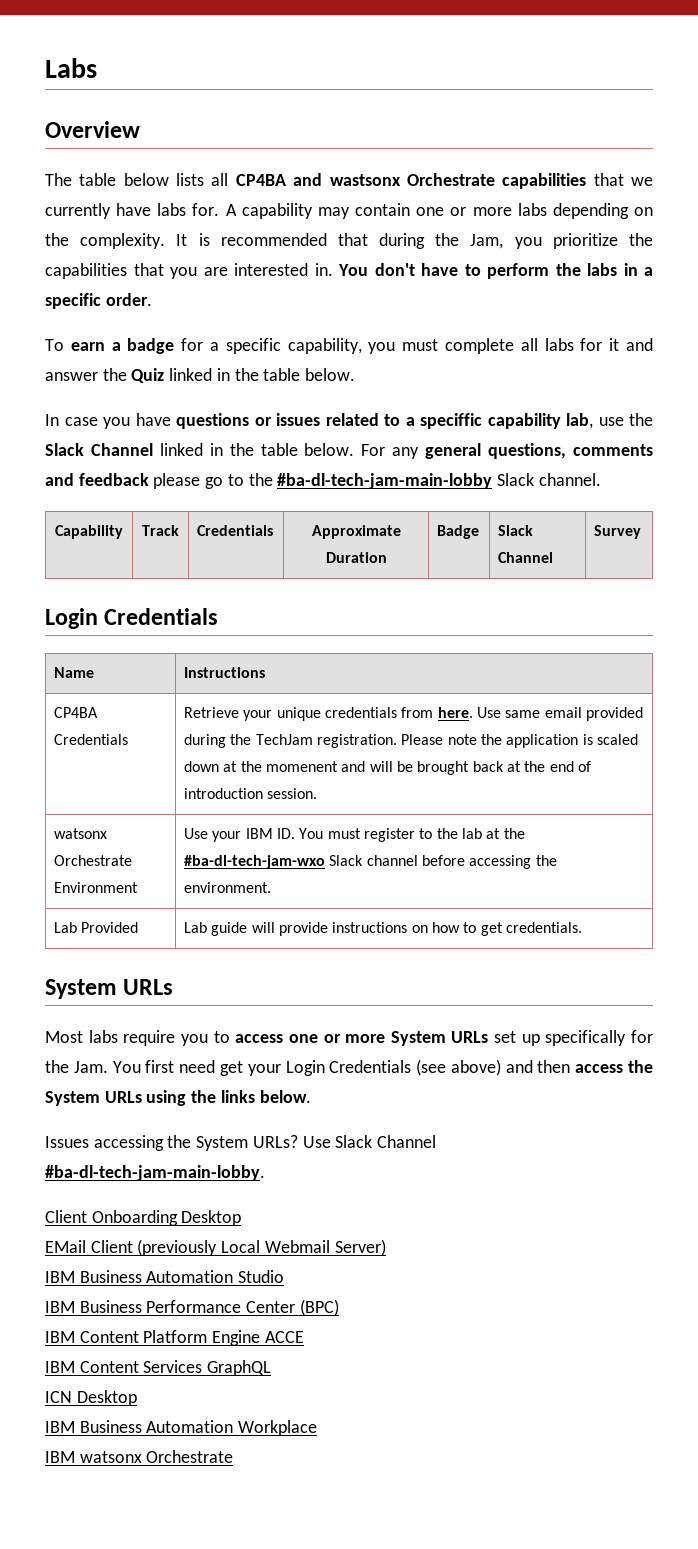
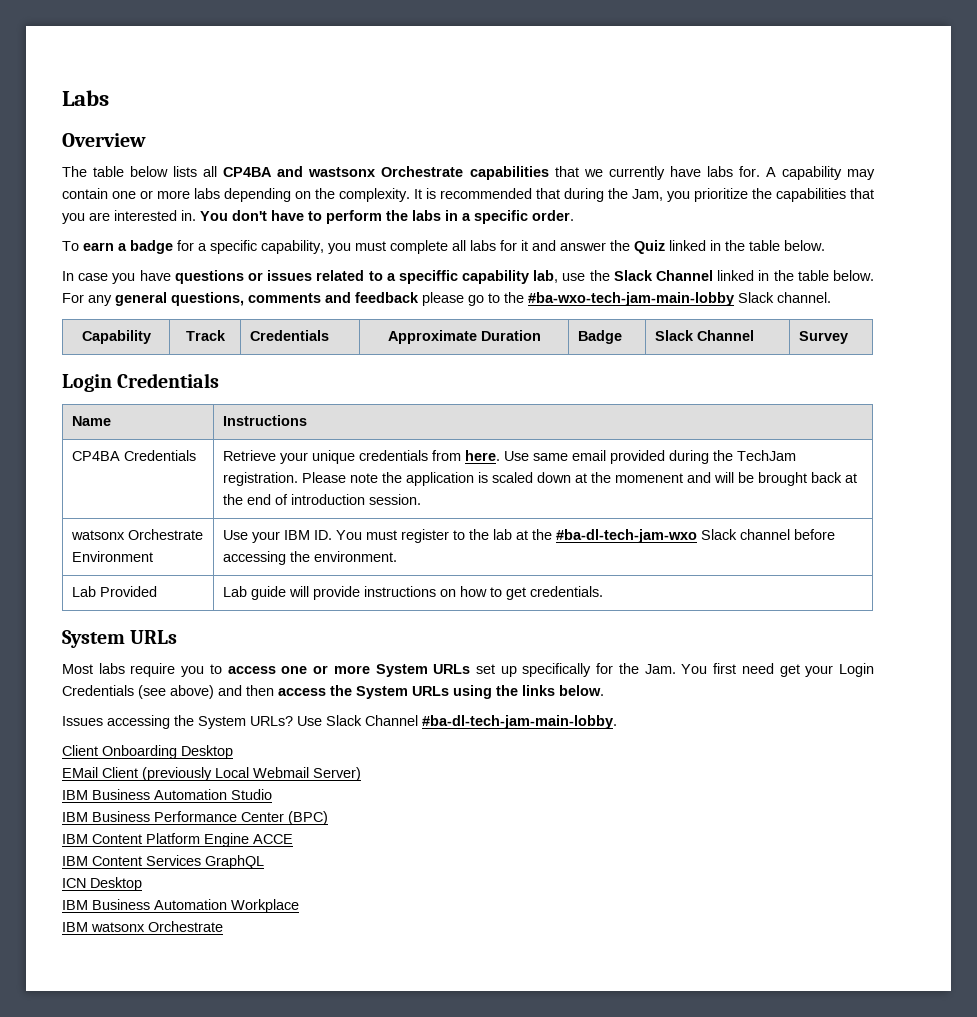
- For any general questions, comments and feedback please go to the #ba-dl-tech-jam-main-lobby Slack channel.
+ For any general questions, comments and feedback please go to the #ba-wxo-tech-jam-main-lobby Slack channel.

